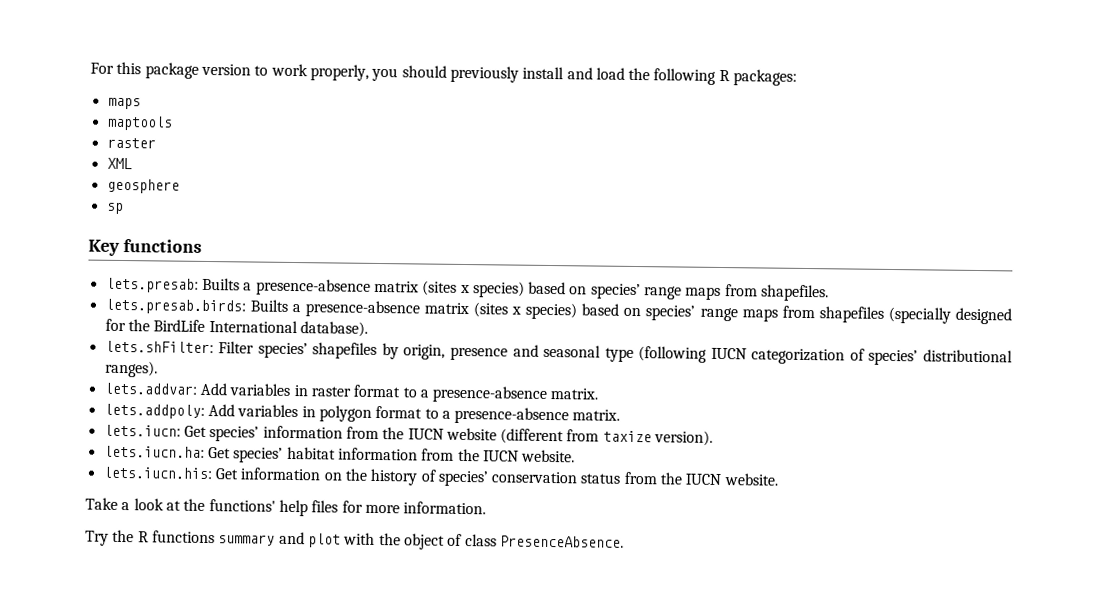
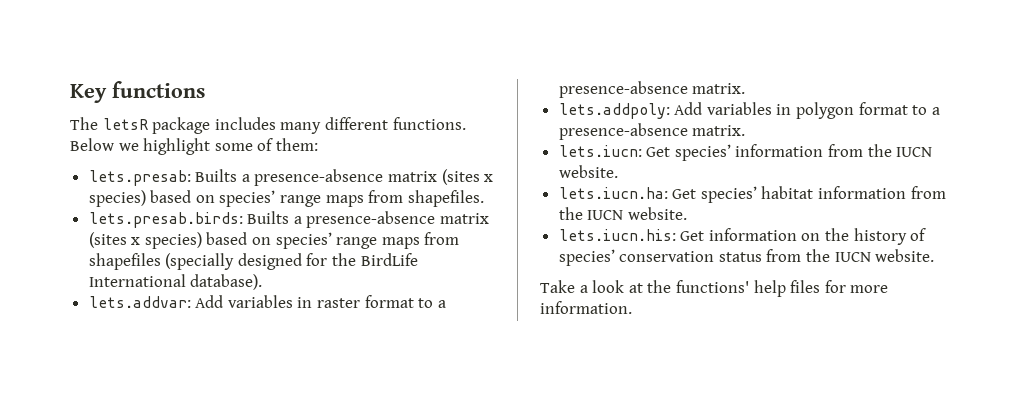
- For this package version to work properly, you should previously install and load the following R packages:
- maps
- maptools
- raster
- XML
- geosphere
- sp
  Key functions
+ The letsR package includes many different functions. Below we highlight some of them:
- lets.shFilter: Filter species’ shapefiles by origin, presence and seasonal type (following IUCN categorization of species’ distributional ranges).
- lets.iucn: Get species’ information from the IUCN website (different from taxize version).
+ lets.iucn: Get species’ information from the IUCN website.
- Try the R functions summary and plot with the object of class PresenceAbsence.

